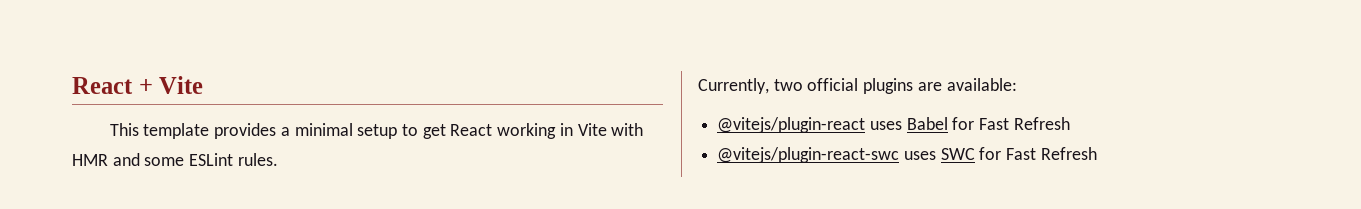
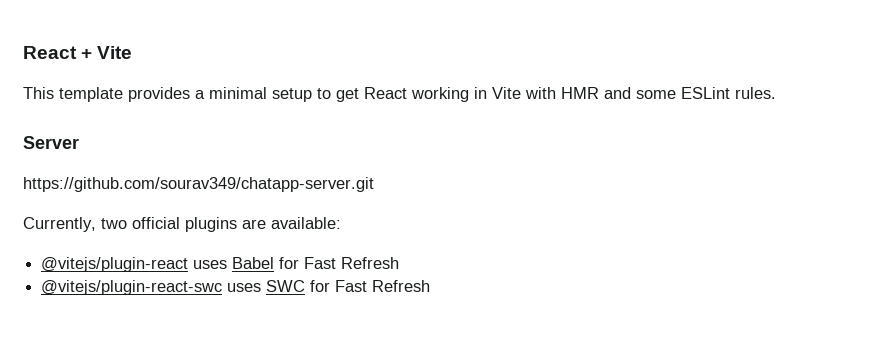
+ Server
+ https://github.com/sourav349/chatapp-server.git

